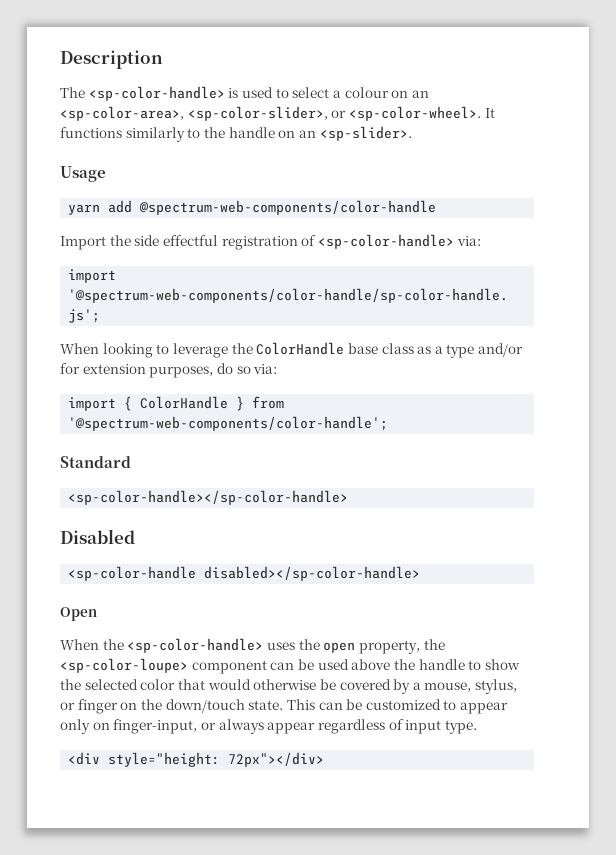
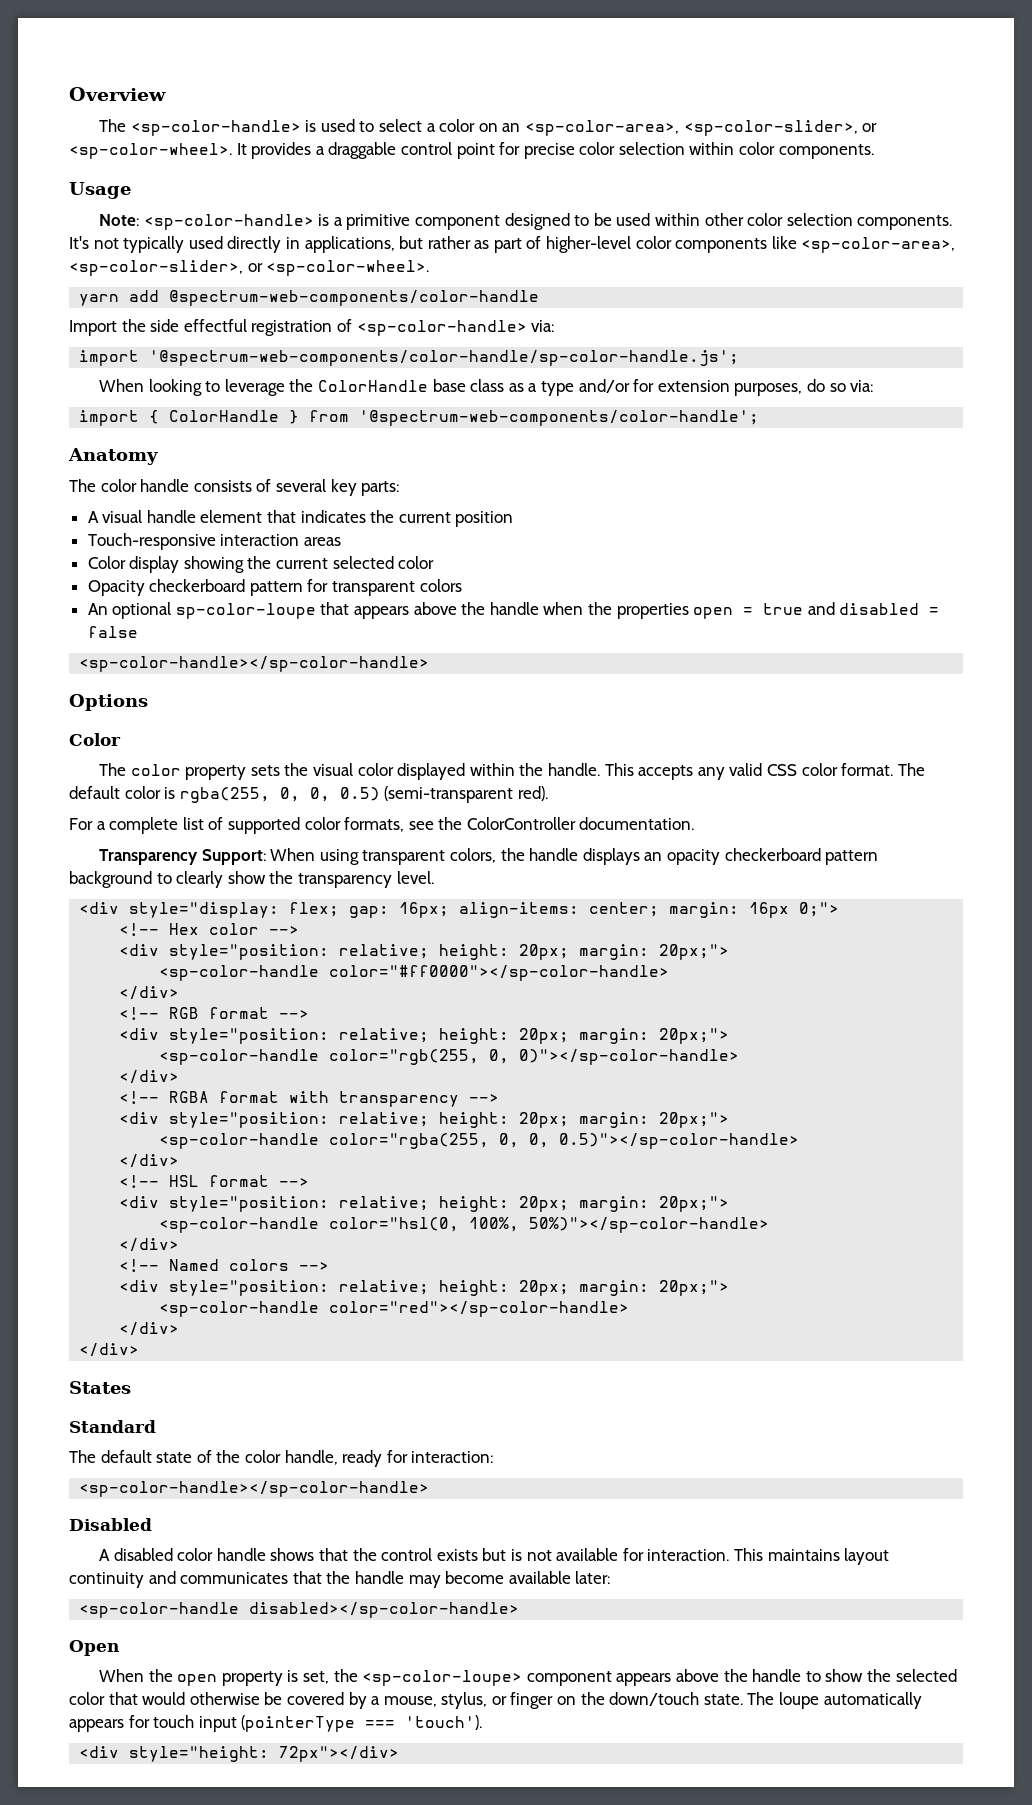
- Description
+ Overview
- The <sp-color-handle> is used to select a colour on an <sp-color-area>, <sp-color-slider>, or <sp-color-wheel>.
+ The <sp-color-handle> is used to select a color on an <sp-color-area>, <sp-color-slider>, or <sp-color-wheel>.
- It functions similarly to the handle on an <sp-slider>.
+ It provides a draggable control point for precise color selection within color components.
  Usage
+ Note: <sp-color-handle> is a primitive component designed to be used within other color selection components. It's not typically used directly in applications, but rather as part of higher-level color components like <sp-color-area>, <sp-color-slider>, or <sp-color-wheel>.
+ Anatomy
+ The color handle consists of several key parts:
+ A visual handle element that indicates the current position
+ Touch-responsive interaction areas
+ Color display showing the current selected color
+ Opacity checkerboard pattern for transparent colors
+ An optional sp-color-loupe that appears above the handle when the properties open = true and disabled = false
+ <sp-color-handle></sp-color-handle>
+ Options
+ Color
+ The color property sets the visual color displayed within the handle. This accepts any valid CSS color format. The default color is rgba(255, 0, 0, 0.5) (semi-transparent red).
+ For a complete list of supported color formats, see the ColorController documentation.
+ Transparency Support: When using transparent colors, the handle displays an opacity checkerboard pattern background to clearly show the transparency level.
+ <div style="display: flex; gap: 16px; align-items: center; margin: 16px 0;">
+ <!-- Hex color -->
+ <div style="position: relative; height: 20px; margin: 20px;">
+ <sp-color-handle color="#ff0000"></sp-color-handle>
+ </div>
+ <!-- RGB format -->
+ <div style="position: relative; height: 20px; margin: 20px;">
+ <sp-color-handle color="rgb(255, 0, 0)"></sp-color-handle>
+ </div>
+ <!-- RGBA format with transparency -->
+ <div style="position: relative; height: 20px; margin: 20px;">
+ <sp-color-handle color="rgba(255, 0, 0, 0.5)"></sp-color-handle>
+ </div>
+ <!-- HSL format -->
+ <div style="position: relative; height: 20px; margin: 20px;">
+ <sp-color-handle color="hsl(0, 100%, 50%)"></sp-color-handle>
+ </div>
+ <!-- Named colors -->
+ <div style="position: relative; height: 20px; margin: 20px;">
+ <sp-color-handle color="red"></sp-color-handle>
+ </div>
+ </div>
+ States
  Standard
+ The default state of the color handle, ready for interaction:
  <sp-color-handle></sp-color-handle>
  Disabled
+ A disabled color handle shows that the control exists but is not available for interaction. This maintains layout continuity and communicates that the handle may become available later:
- When the <sp-color-handle> uses the open property, the <sp-color-loupe> component can be used above the handle to show the selected color that would otherwise be covered by a mouse, stylus, or finger on the down/touch state.
+ When the open property is set, the <sp-color-loupe> component appears above the handle to show the selected color that would otherwise be covered by a mouse, stylus, or finger on the down/touch state.
- This can be customized to appear only on finger-input, or always appear regardless of input type.
+ The loupe automatically appears for touch input (pointerType === 'touch').

